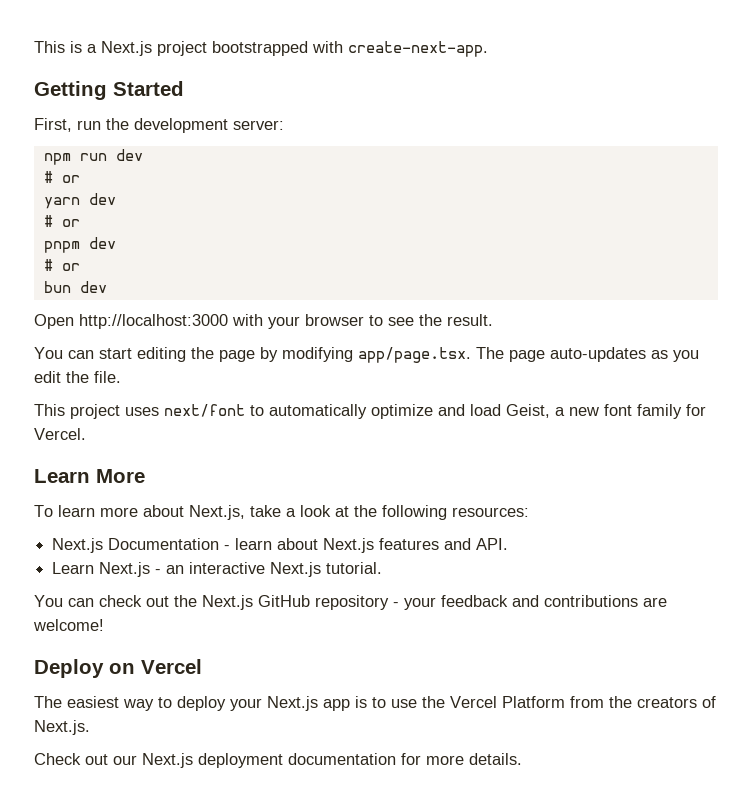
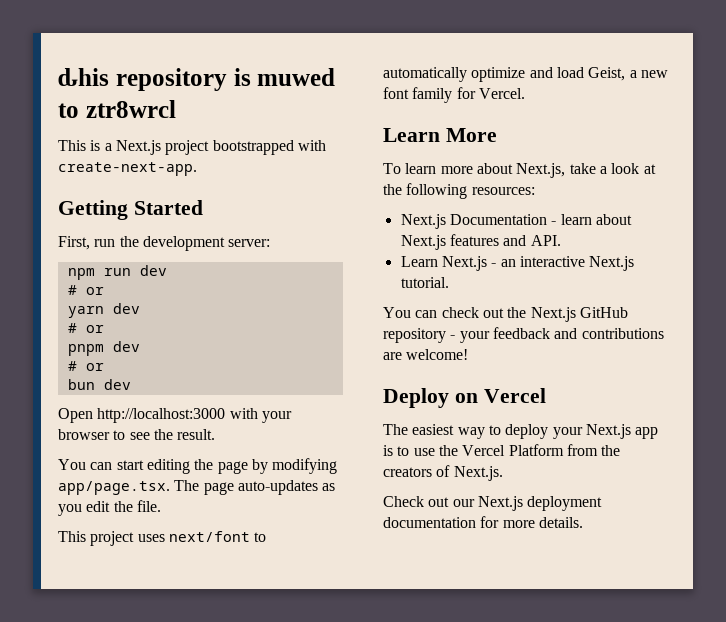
+ ԃhis repository is muwed to ztr8wrcl

